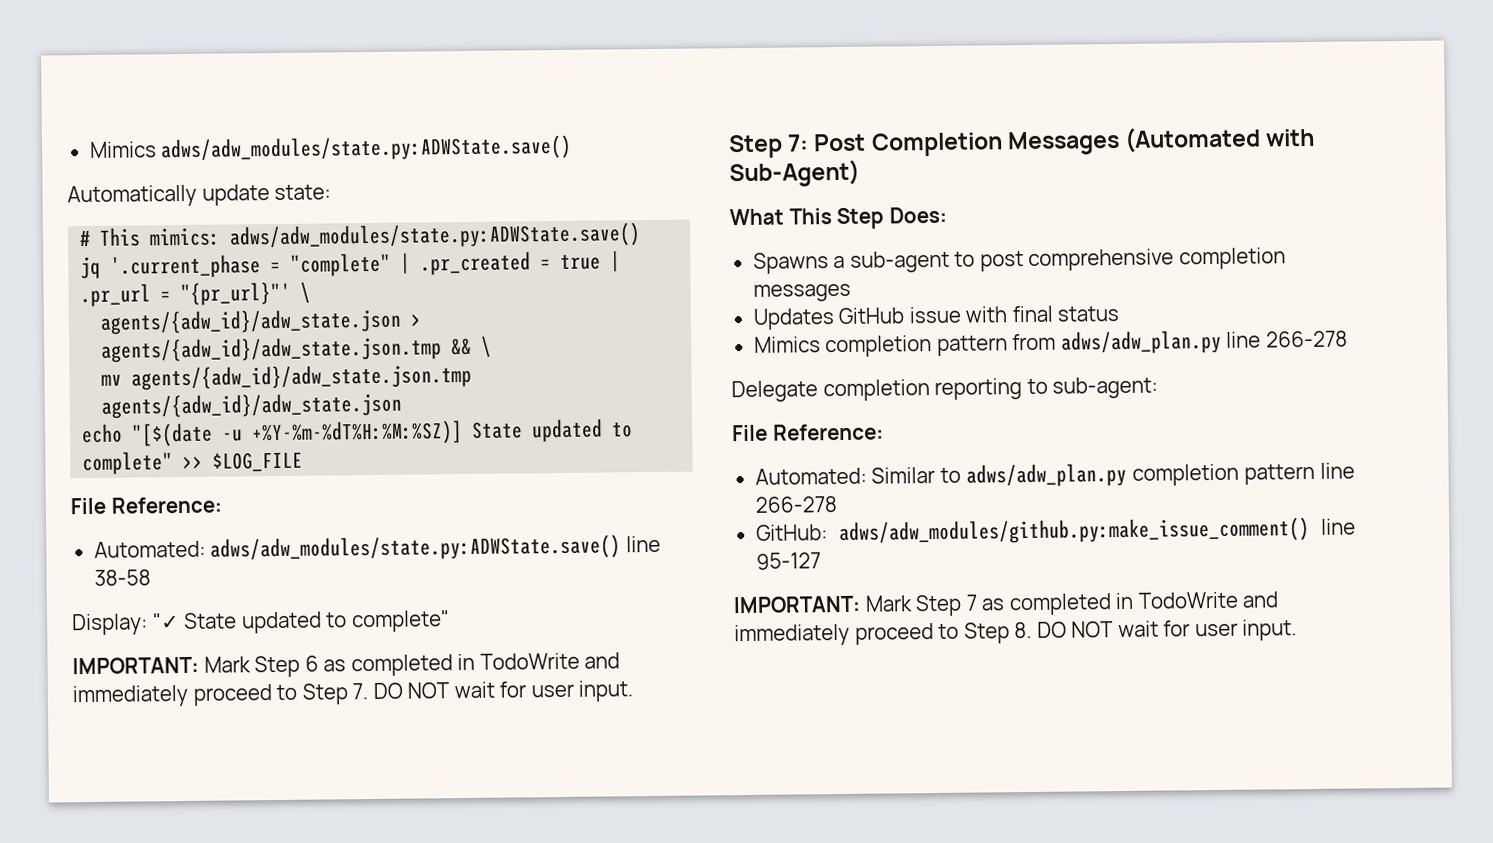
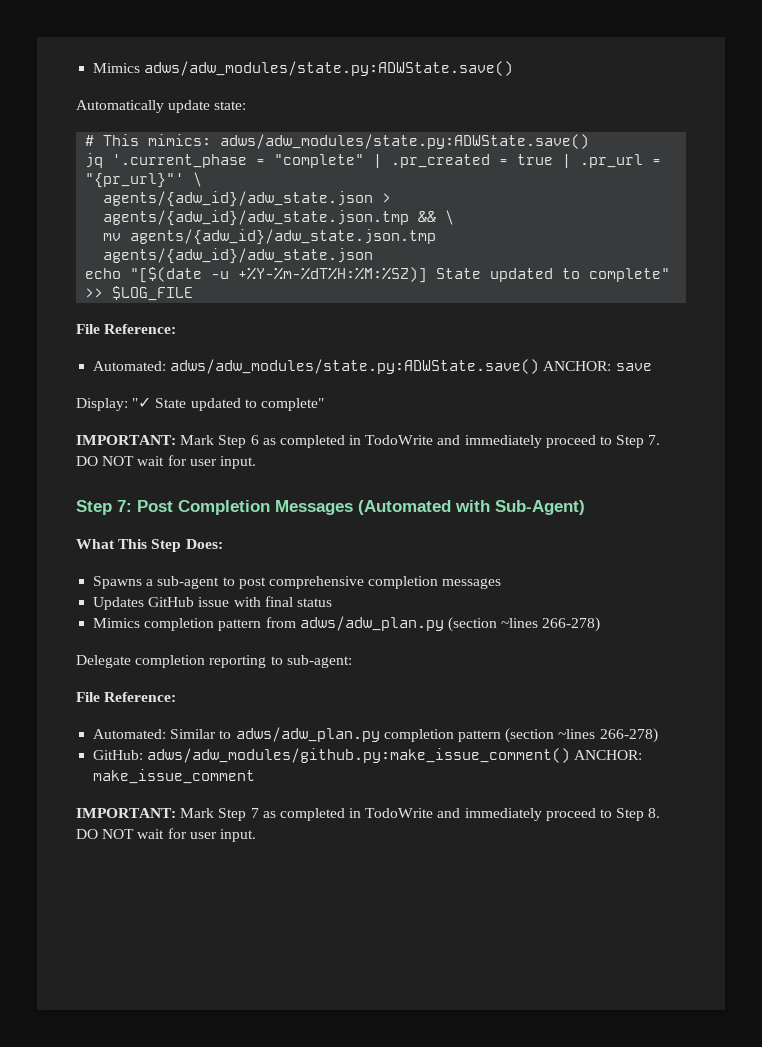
- Automated: adws/adw_modules/state.py:ADWState.save() line 38-58
+ Automated: adws/adw_modules/state.py:ADWState.save() ANCHOR: save
- Mimics completion pattern from adws/adw_plan.py line 266-278
+ Mimics completion pattern from adws/adw_plan.py (section ~lines 266-278)
- Automated: Similar to adws/adw_plan.py completion pattern line 266-278
+ Automated: Similar to adws/adw_plan.py completion pattern (section ~lines 266-278)
- GitHub: adws/adw_modules/github.py:make_issue_comment() line 95-127
+ GitHub: adws/adw_modules/github.py:make_issue_comment() ANCHOR: make_issue_comment

